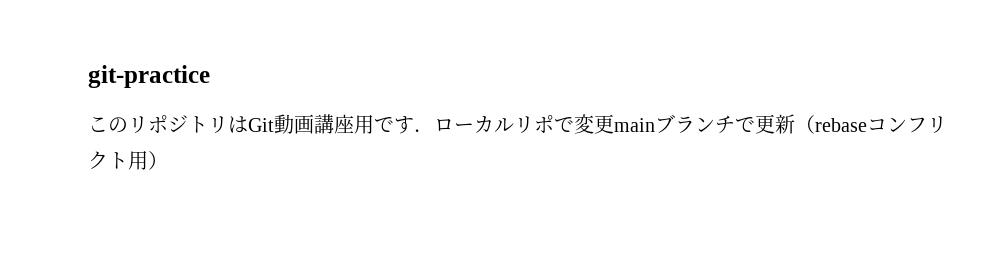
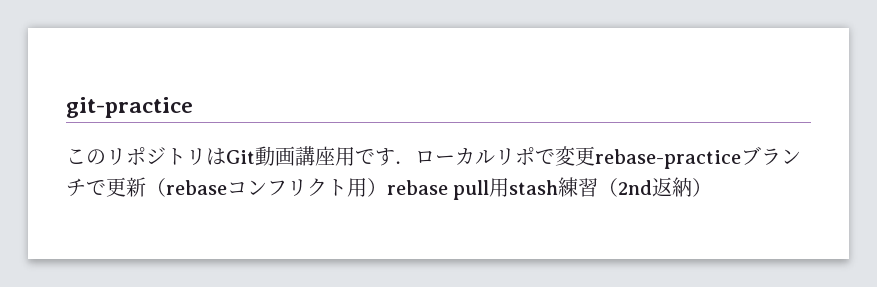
- このリポジトリはGit動画講座用です．ローカルリポで変更mainブランチで更新（rebaseコンフリクト用）
+ このリポジトリはGit動画講座用です．ローカルリポで変更rebase-practiceブランチで更新（rebaseコンフリクト用）rebase pull用stash練習（2nd返納）

